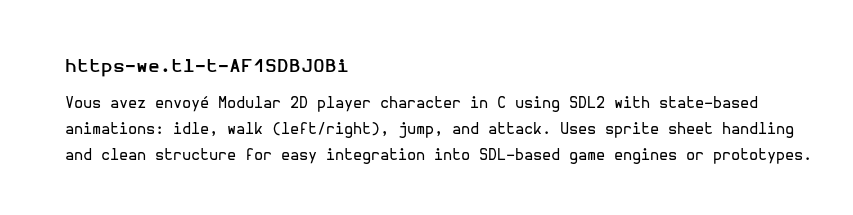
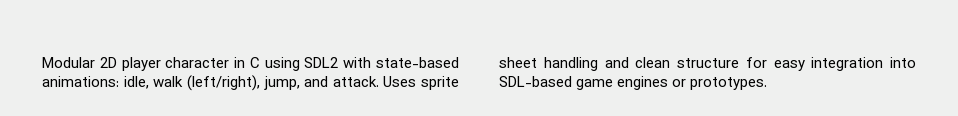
- https-we.tl-t-AF1SDBJOBi
- Vous avez envoyé Modular 2D player character in C using SDL2 with state-based animations: idle, walk (left/right), jump, and attack.
+ Modular 2D player character in C using SDL2 with state-based animations: idle, walk (left/right), jump, and attack.

